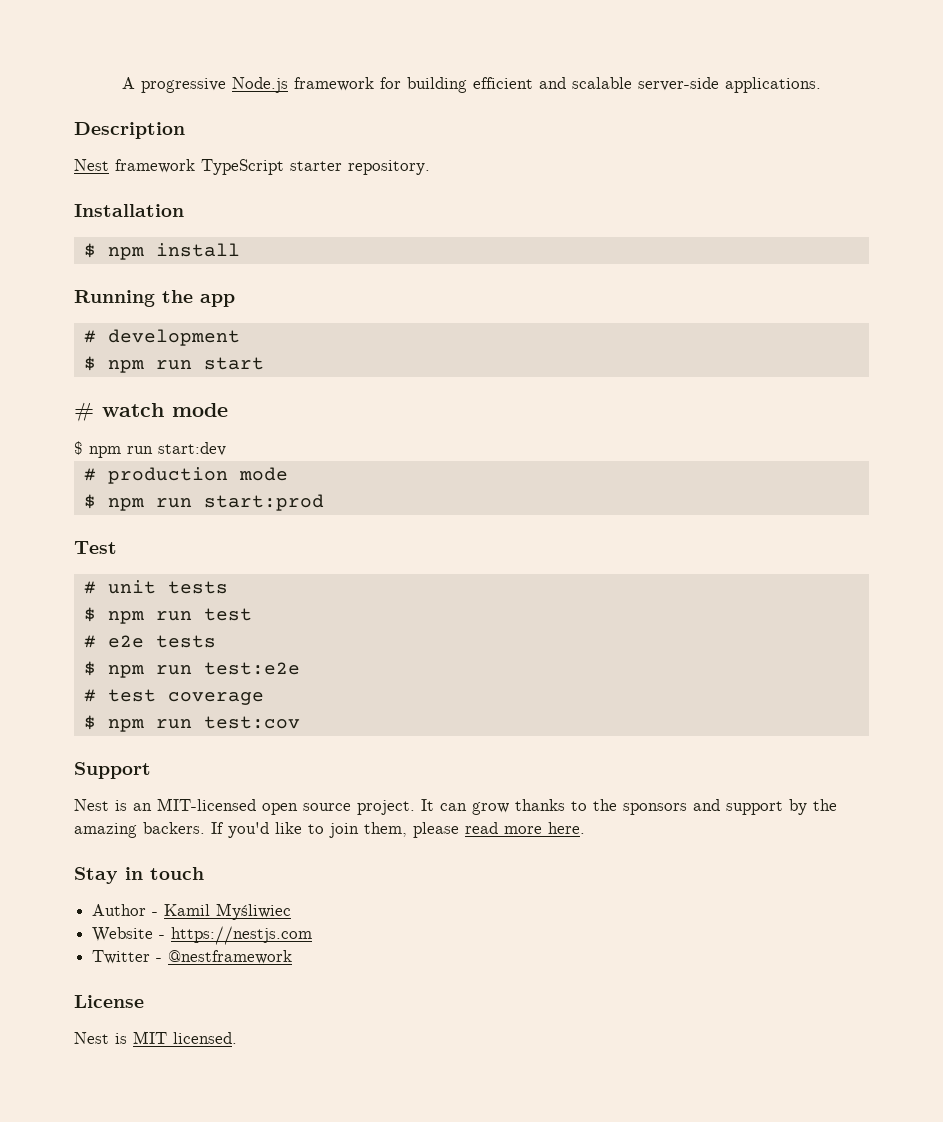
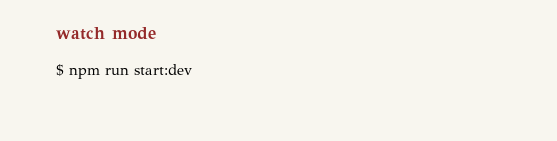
- A progressive Node.js framework for building efficient and scalable server-side applications.
- Description
- Nest framework TypeScript starter repository.
- Installation
- $ npm install
- Running the app
- # development
- $ npm run start
- # watch mode
+ watch mode
- # production mode
- $ npm run start:prod
- Test
- # unit tests
- $ npm run test
- # e2e tests
- $ npm run test:e2e
- # test coverage
- $ npm run test:cov
- Support
- Nest is an MIT-licensed open source project. It can grow thanks to the sponsors and support by the amazing backers. If you'd like to join them, please read more here.
- Stay in touch
- Author - Kamil Myśliwiec
- Website - https://nestjs.com
- Twitter - @nestframework
- License
- Nest is MIT licensed.

